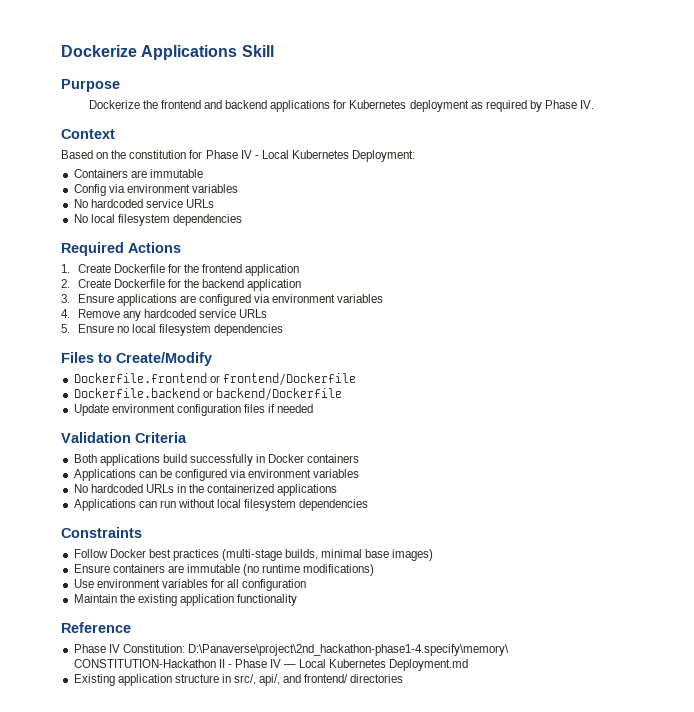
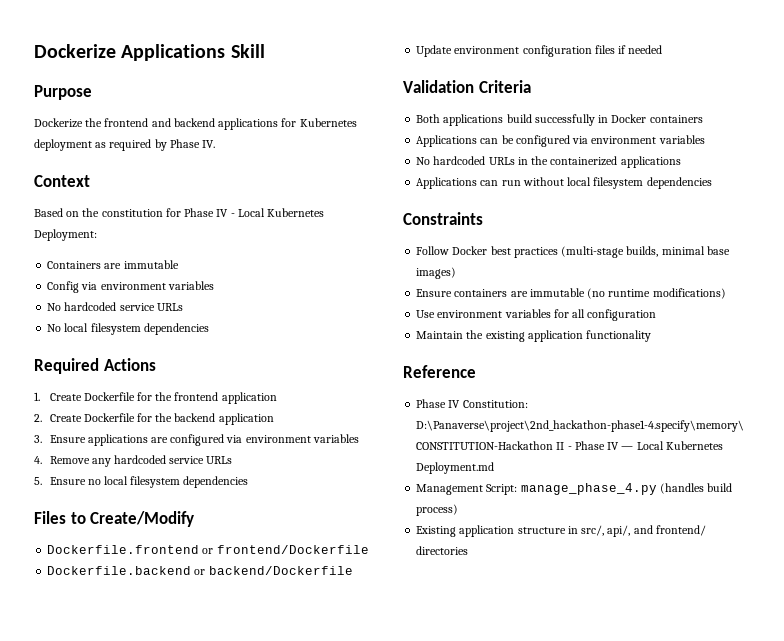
+ Management Script: manage_phase_4.py (handles build process)

